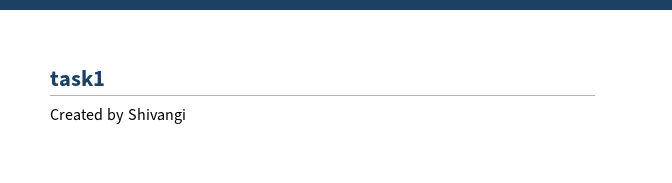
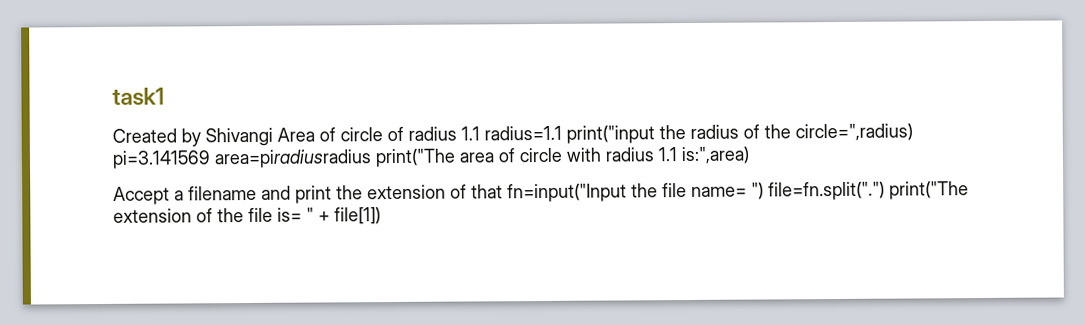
- Created by Shivangi
+ Created by Shivangi Area of circle of radius 1.1 radius=1.1 print("input the radius of the circle=",radius) pi=3.141569 area=piradiusradius print("The area of circle with radius 1.1 is:",area)
+ Accept a filename and print the extension of that fn=input("Input the file name= ") file=fn.split(".") print("The extension of the file is= " + file[1])

